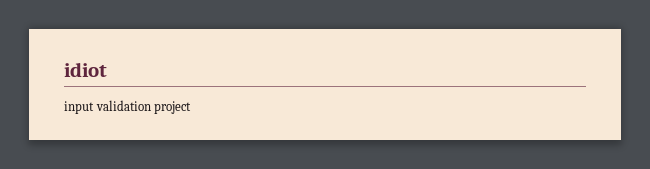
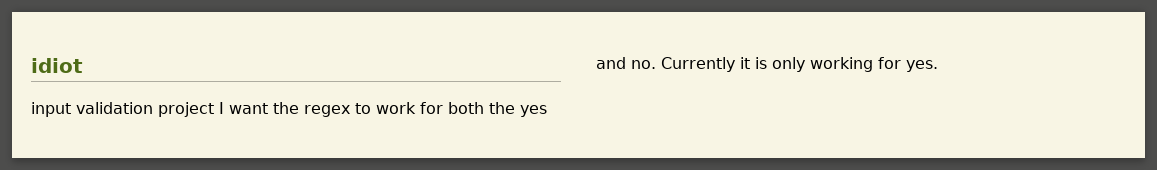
- input validation project
+ input validation project I want the regex to work for both the yes and no. Currently it is only working for yes.

